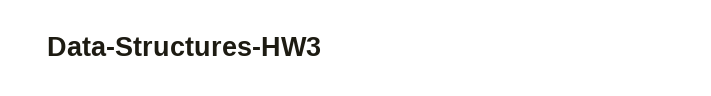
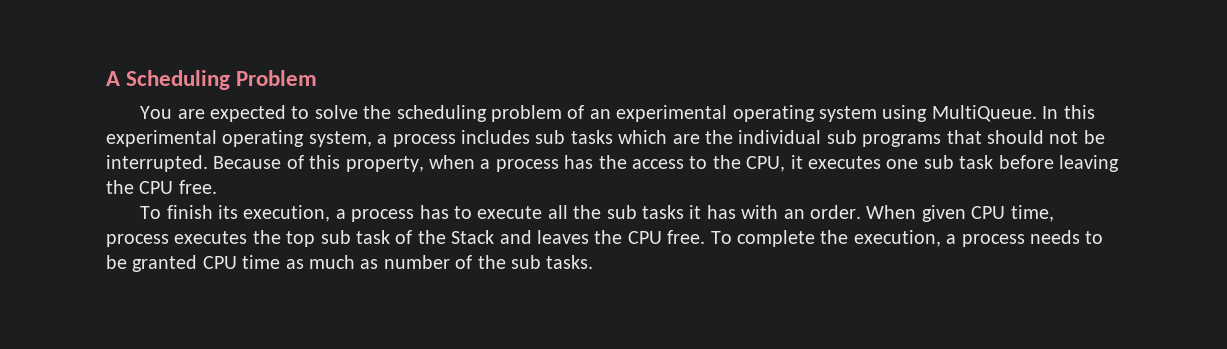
- Data-Structures-HW3
+ A Scheduling Problem
+ You are expected to solve the scheduling problem of an experimental operating system using MultiQueue. In this experimental operating system, a process includes sub tasks which are the individual sub programs that should not be interrupted. Because of this property, when a process has the access to the CPU, it executes one sub task before leaving the CPU free.
+ To finish its execution, a process has to execute all the sub tasks it has with an order. When given CPU time, process executes the top sub task of the Stack and leaves the CPU free. To complete the execution, a process needs to be granted CPU time as much as number of the sub tasks.

